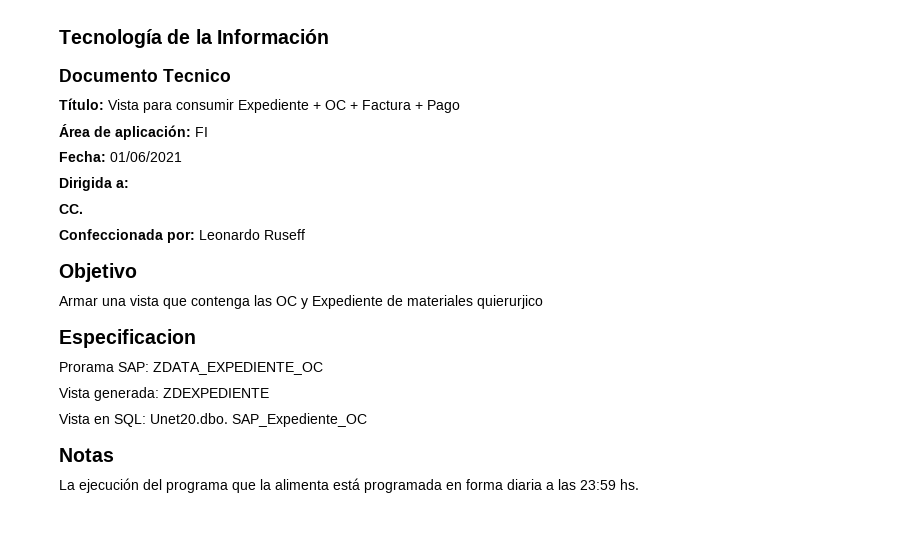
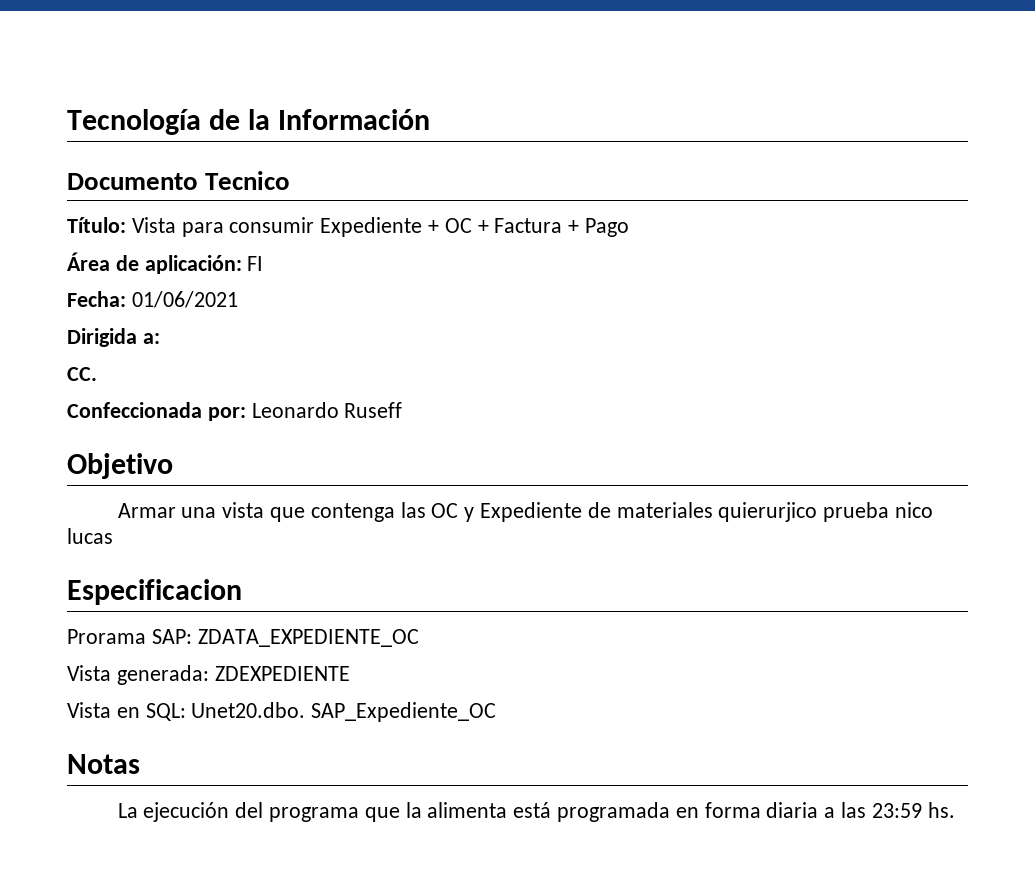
- Armar una vista que contenga las OC y Expediente de materiales quierurjico
+ Armar una vista que contenga las OC y Expediente de materiales quierurjico prueba nico lucas

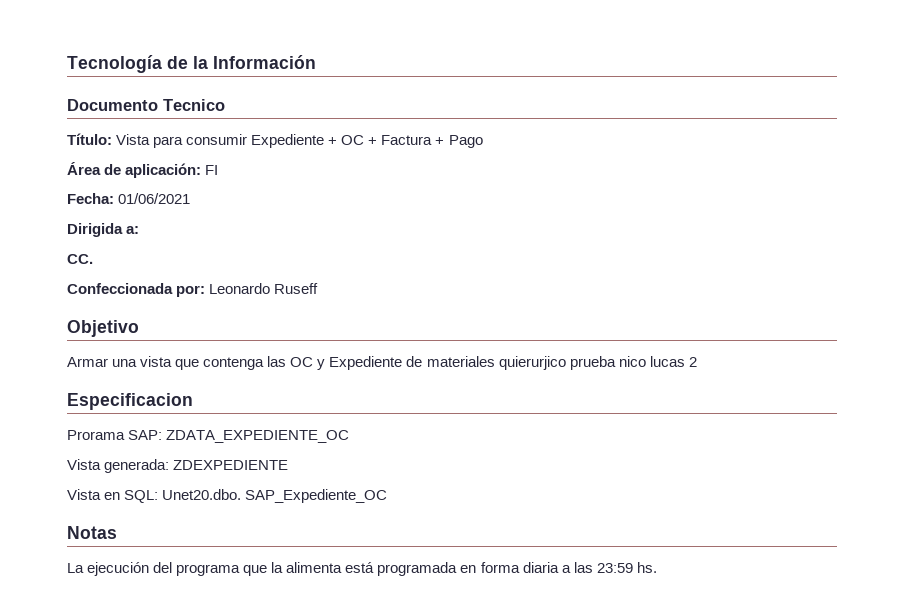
- Armar una vista que contenga las OC y Expediente de materiales quierurjico prueba nico lucas
+ Armar una vista que contenga las OC y Expediente de materiales quierurjico prueba nico lucas 2

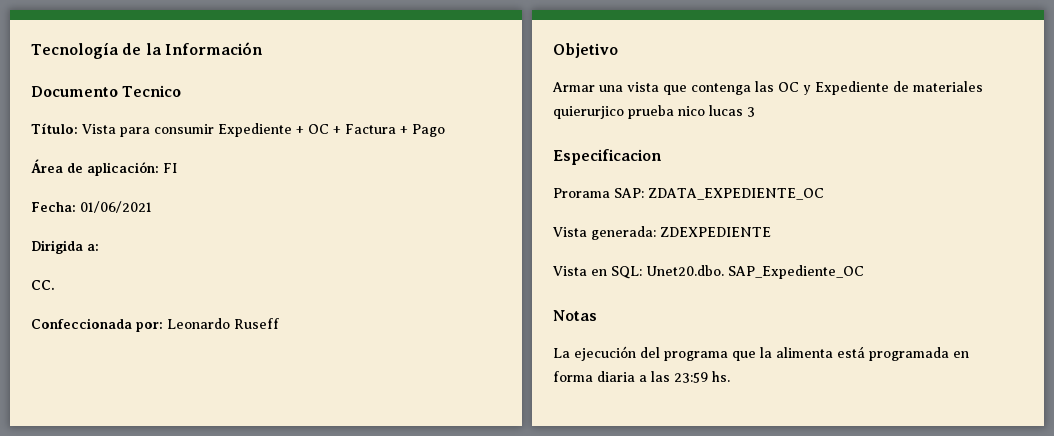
- Armar una vista que contenga las OC y Expediente de materiales quierurjico prueba nico lucas 2
+ Armar una vista que contenga las OC y Expediente de materiales quierurjico prueba nico lucas 3

